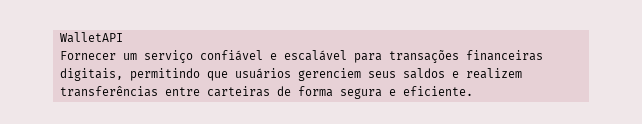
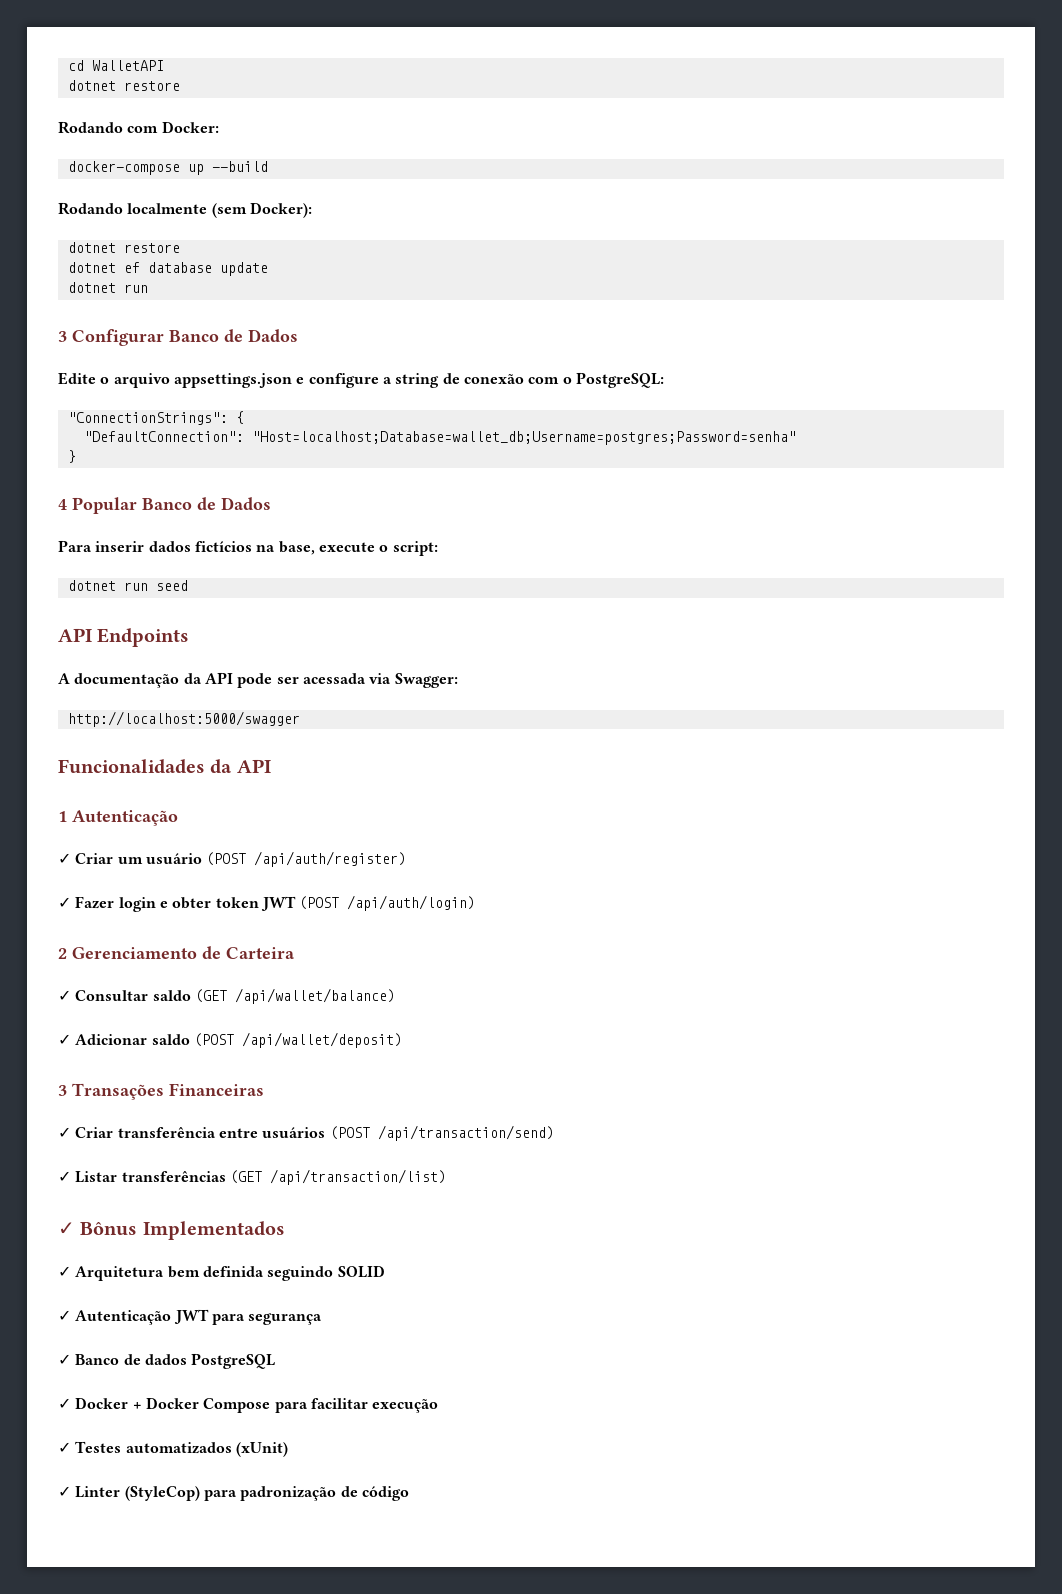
- WalletAPI
- Fornecer um serviço confiável e escalável para transações financeiras digitais, permitindo que usuários gerenciem seus saldos e realizem transferências entre carteiras de forma segura e eficiente.
+ cd WalletAPI
+ dotnet restore
+ Rodando com Docker:
+ docker-compose up --build
+ Rodando localmente (sem Docker):
+ dotnet restore
+ dotnet ef database update
+ dotnet run
+ 3 Configurar Banco de Dados
+ Edite o arquivo appsettings.json e configure a string de conexão com o PostgreSQL:
+ "ConnectionStrings": {
+ "DefaultConnection": "Host=localhost;Database=wallet_db;Username=postgres;Password=senha"
+ }
+ 4 Popular Banco de Dados
+ Para inserir dados fictícios na base, execute o script:
+ dotnet run seed
+ API Endpoints
+ A documentação da API pode ser acessada via Swagger:
+ http://localhost:5000/swagger
+ Funcionalidades da API
+ 1 Autenticação
+ ✓ Criar um usuário (POST /api/auth/register)
+ ✓ Fazer login e obter token JWT (POST /api/auth/login)
+ 2 Gerenciamento de Carteira
+ ✓ Consultar saldo (GET /api/wallet/balance)
+ ✓ Adicionar saldo (POST /api/wallet/deposit)
+ 3 Transações Financeiras
+ ✓ Criar transferência entre usuários (POST /api/transaction/send)
+ ✓ Listar transferências (GET /api/transaction/list)
+ ✓ Bônus Implementados
+ ✓ Arquitetura bem definida seguindo SOLID
+ ✓ Autenticação JWT para segurança
+ ✓ Banco de dados PostgreSQL
+ ✓ Docker + Docker Compose para facilitar execução
+ ✓ Testes automatizados (xUnit)
+ ✓ Linter (StyleCop) para padronização de código

